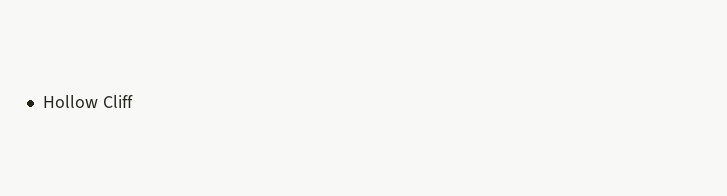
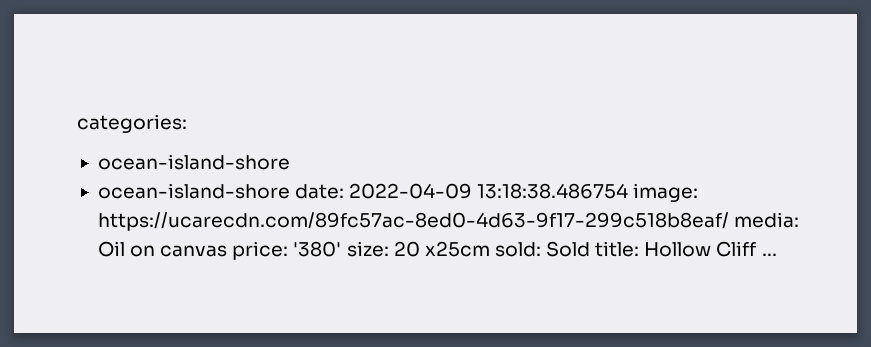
- Hollow Cliff
+ categories:
+ ocean-island-shore
+ ocean-island-shore date: 2022-04-09 13:18:38.486754 image: https://ucarecdn.com/89fc57ac-8ed0-4d63-9f17-299c518b8eaf/ media: Oil on canvas price: '380' size: 20 x25cm sold: Sold title: Hollow Cliff ...

